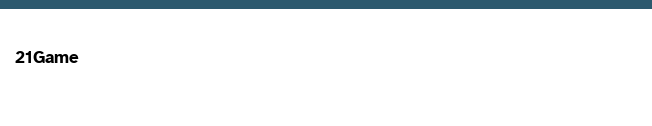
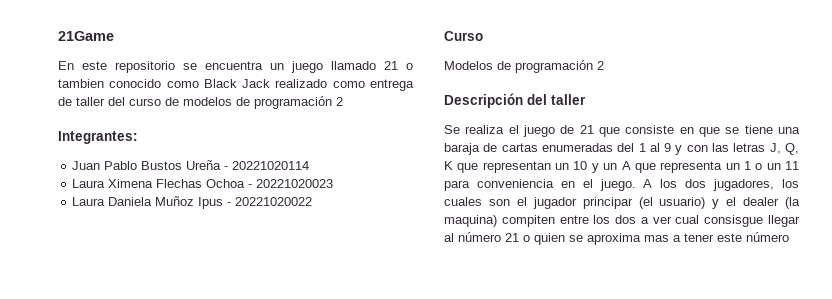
+ En este repositorio se encuentra un juego llamado 21 o tambien conocido como Black Jack realizado como entrega de taller del curso de modelos de programación 2
+ Integrantes:
+ Juan Pablo Bustos Ureña - 20221020114
+ Laura Ximena Flechas Ochoa - 20221020023
+ Laura Daniela Muñoz Ipus - 20221020022
+ Curso
+ Modelos de programación 2
+ Descripción del taller
+ Se realiza el juego de 21 que consiste en que se tiene una baraja de cartas enumeradas del 1 al 9 y con las letras J, Q, K que representan un 10 y un A que representa un 1 o un 11 para conveniencia en el juego. A los dos jugadores, los cuales son el jugador principar (el usuario) y el dealer (la maquina) compiten entre los dos a ver cual consisgue llegar al número 21 o quien se aproxima mas a tener este número

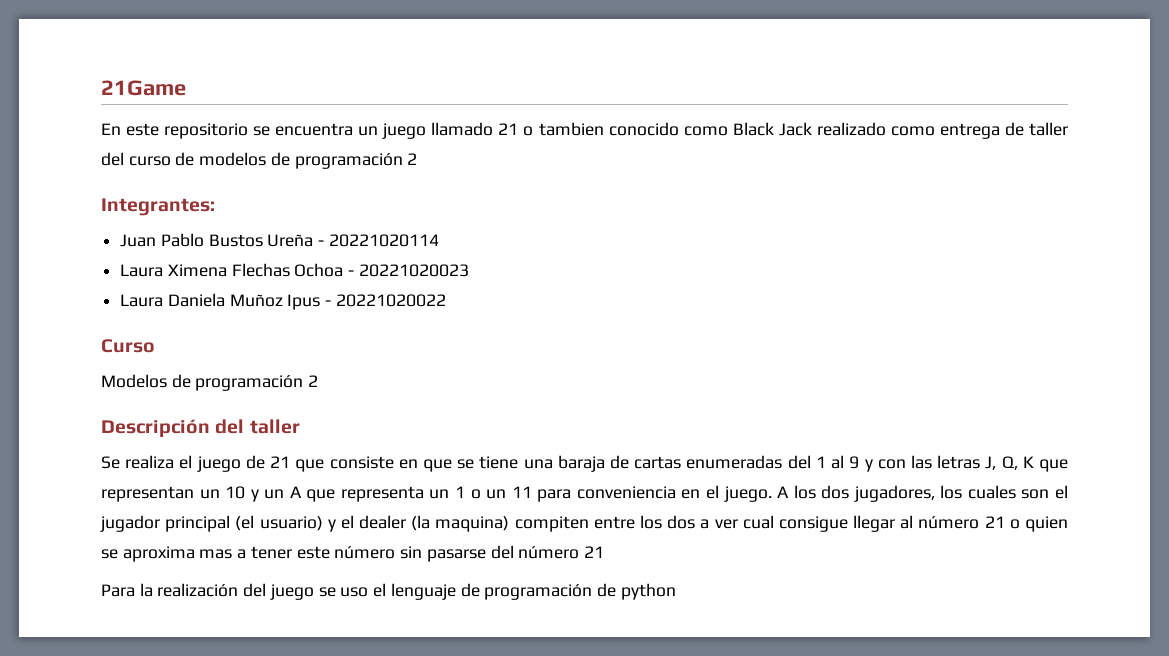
- A los dos jugadores, los cuales son el jugador principar (el usuario) y el dealer (la maquina) compiten entre los dos a ver cual consisgue llegar al número 21 o quien se aproxima mas a tener este número
+ A los dos jugadores, los cuales son el jugador principal (el usuario) y el dealer (la maquina) compiten entre los dos a ver cual consigue llegar al número 21 o quien se aproxima mas a tener este número sin pasarse del número 21
+ Para la realización del juego se uso el lenguaje de programación de python

